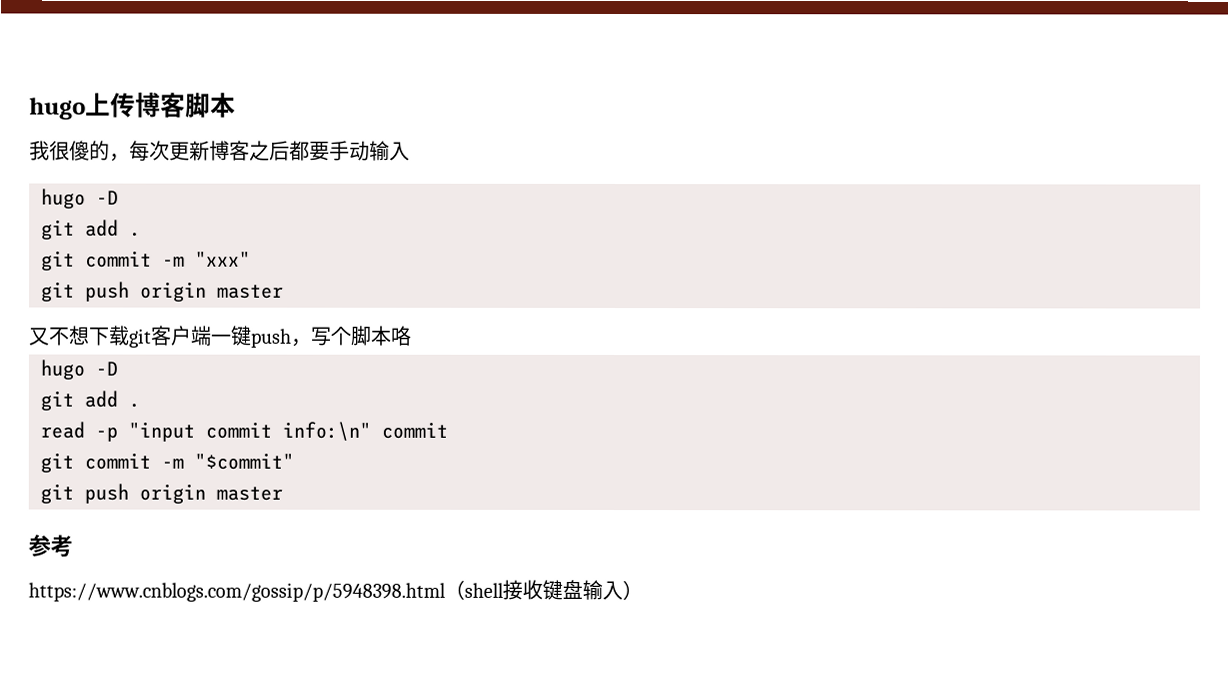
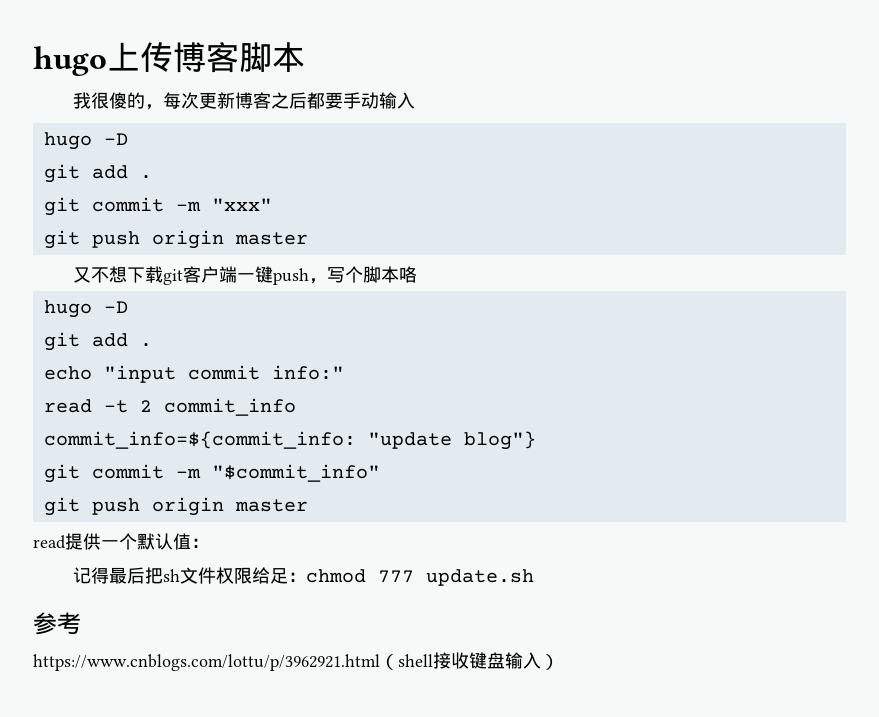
- read -p "input commit info:\n" commit
- git commit -m "$commit"
+ echo "input commit info:"
+ read -t 2 commit_info
+ commit_info=${commit_info: "update blog"}
+ git commit -m "$commit_info"
  git push origin master
+ read提供一个默认值：
+ 记得最后把sh文件权限给足：chmod 777 update.sh
- https://www.cnblogs.com/gossip/p/5948398.html（shell接收键盘输入）
+ https://www.cnblogs.com/lottu/p/3962921.html（shell接收键盘输入）

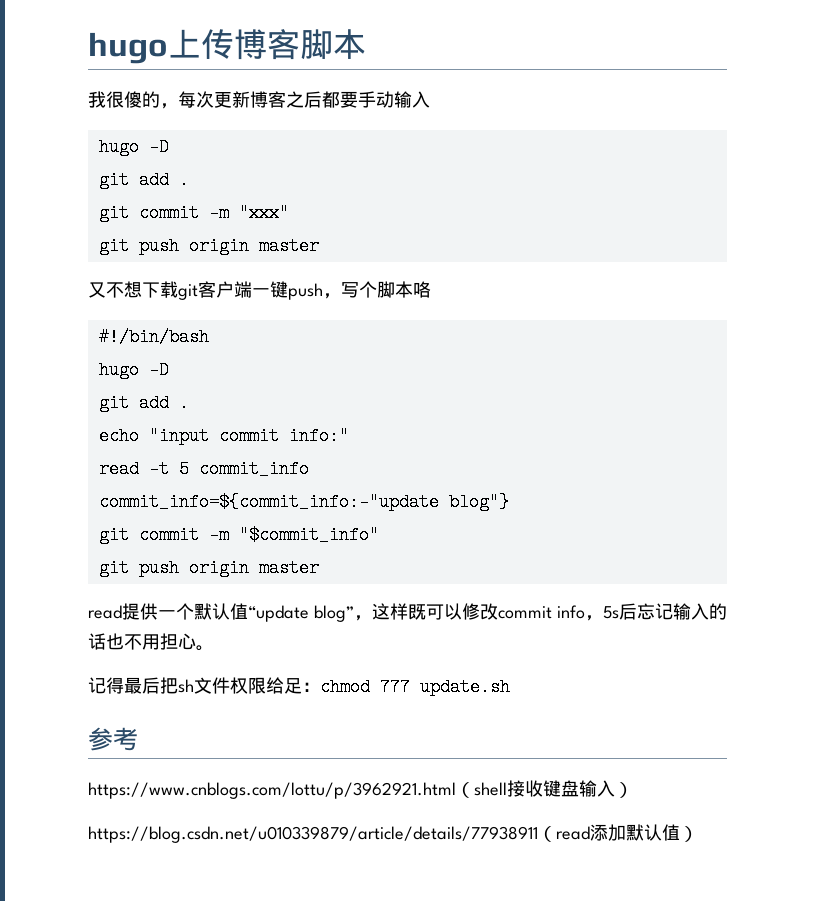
+ #!/bin/bash
- read -t 2 commit_info
+ read -t 5 commit_info
- commit_info=${commit_info: "update blog"}
+ commit_info=${commit_info:-"update blog"}
- read提供一个默认值：
+ read提供一个默认值“update blog”，这样既可以修改commit info，5s后忘记输入的话也不用担心。
+ https://blog.csdn.net/u010339879/article/details/77938911（read添加默认值）

